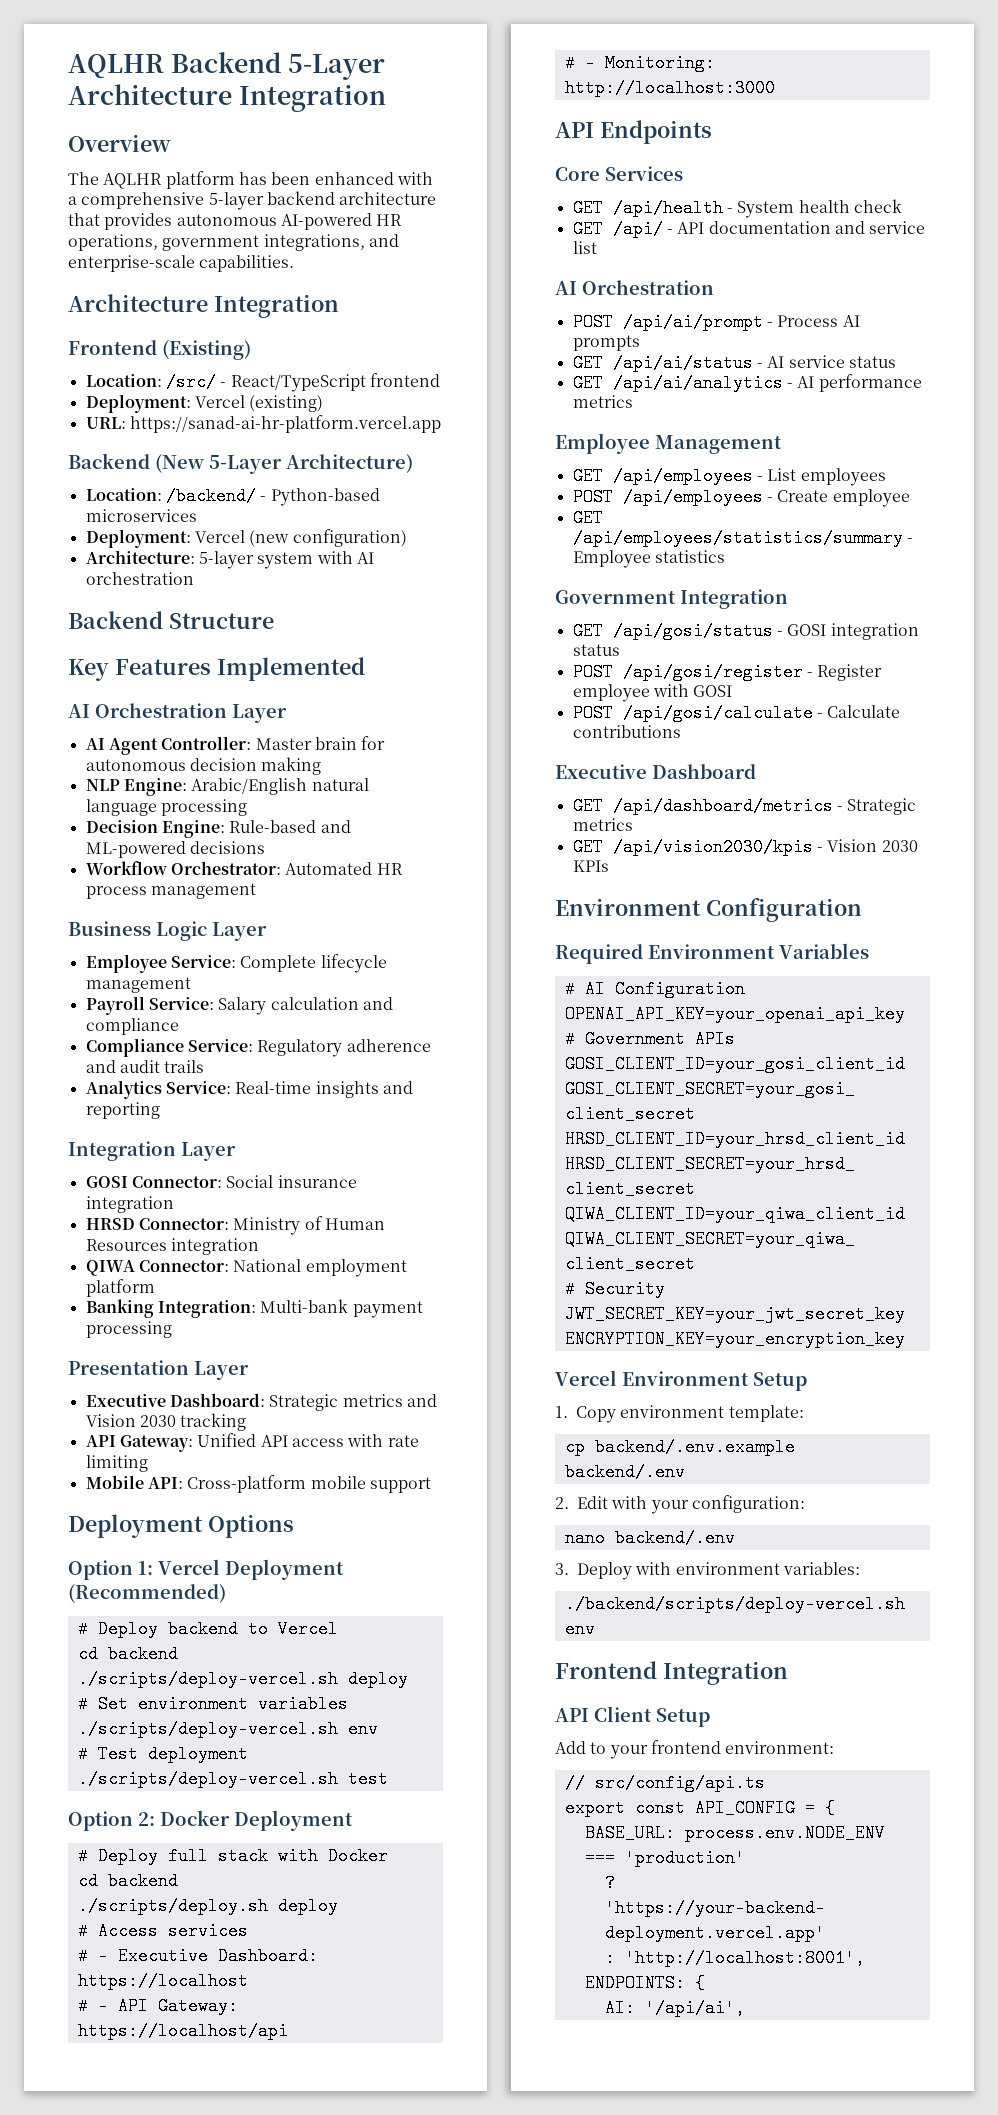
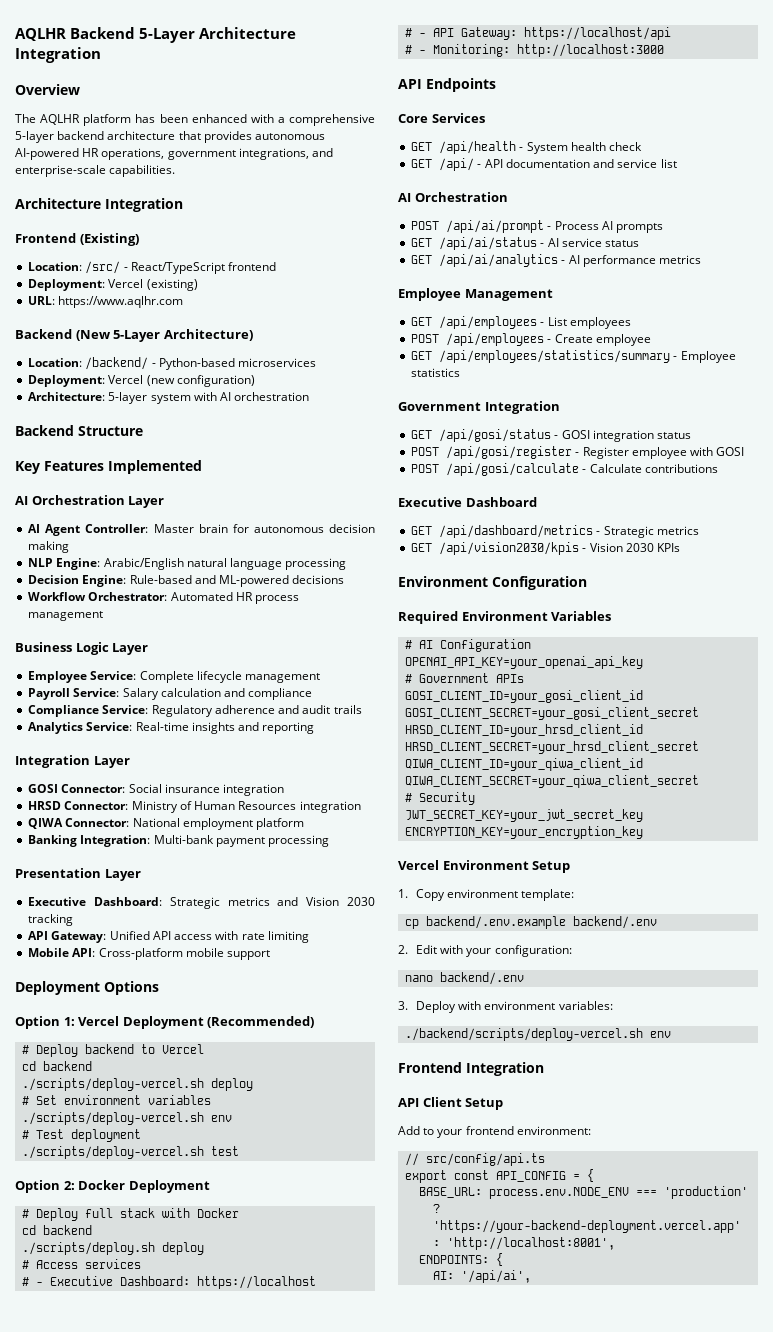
- URL: https://sanad-ai-hr-platform.vercel.app
+ URL: https://www.aqlhr.com

